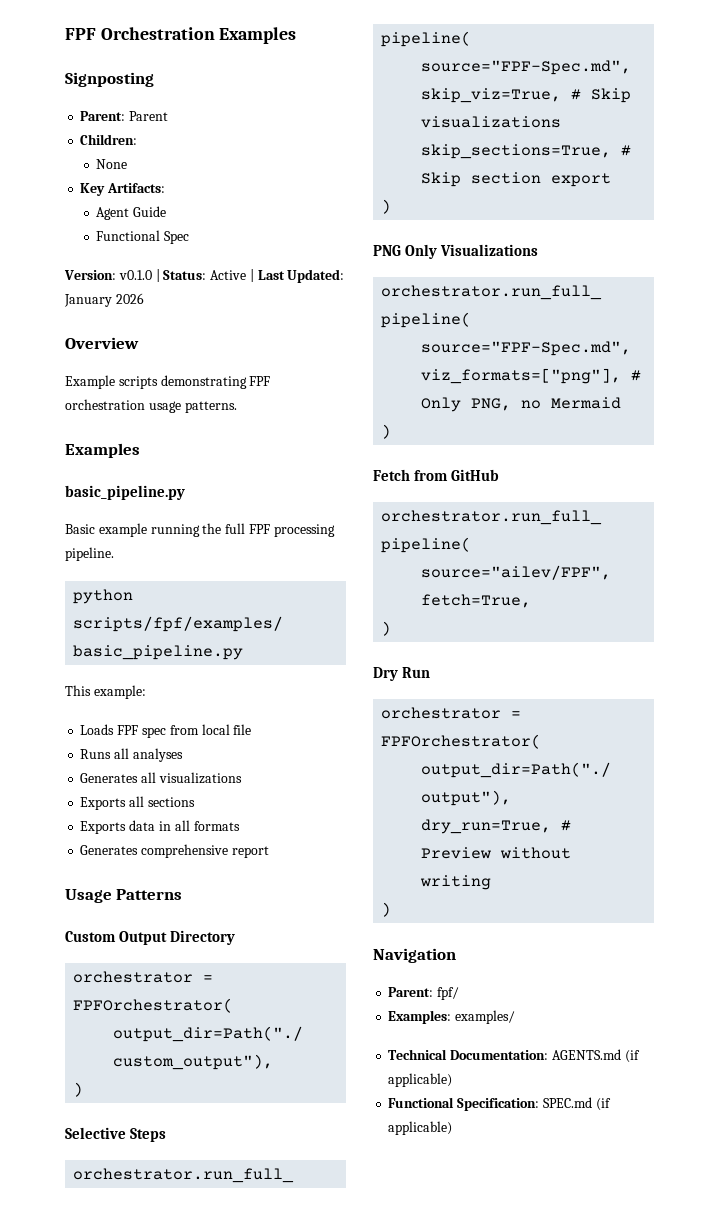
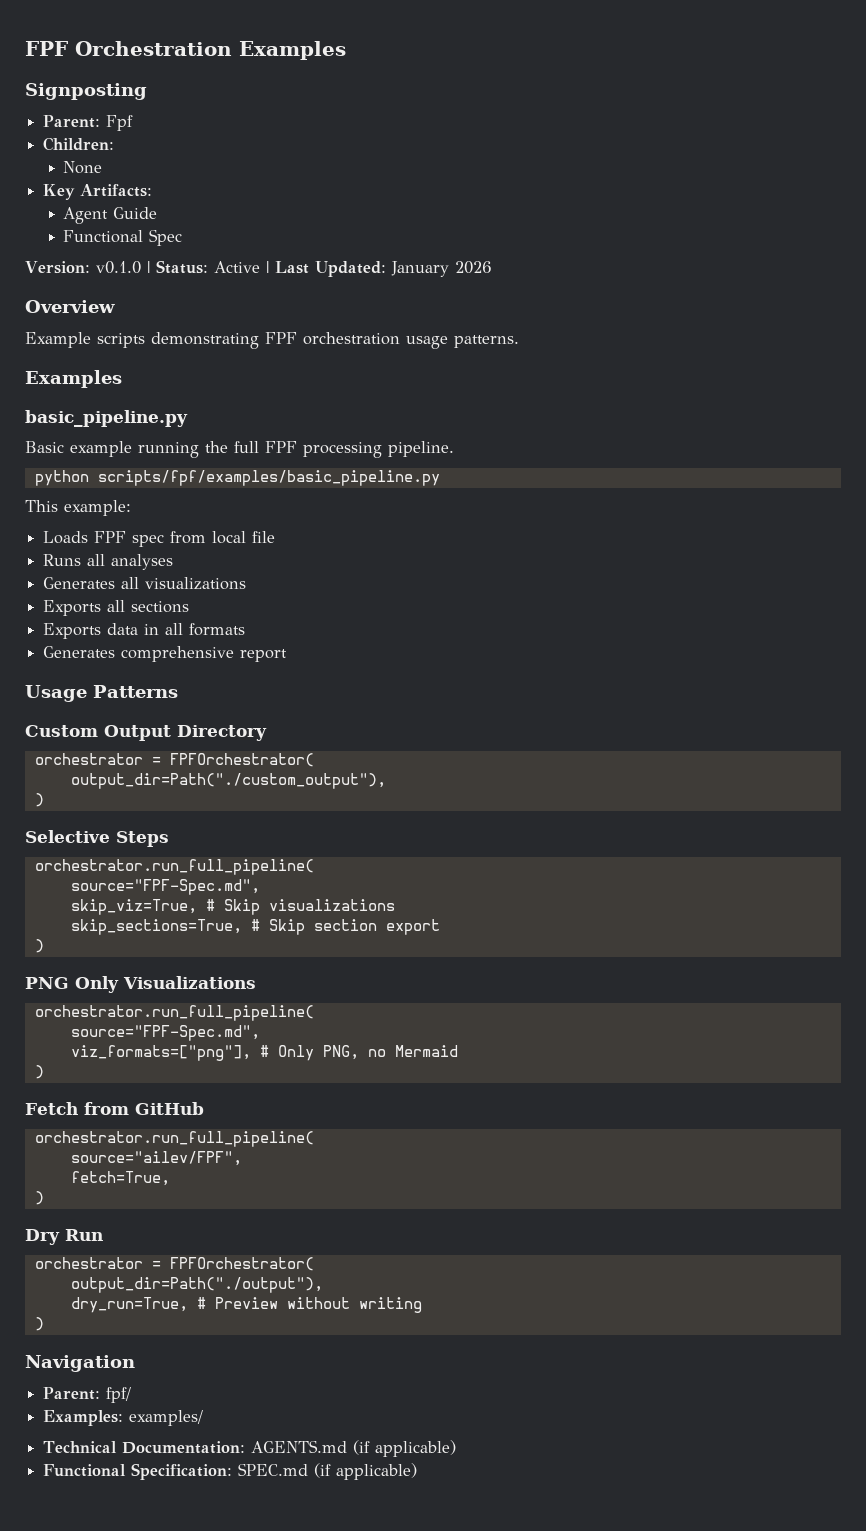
- Parent: Parent
+ Parent: Fpf

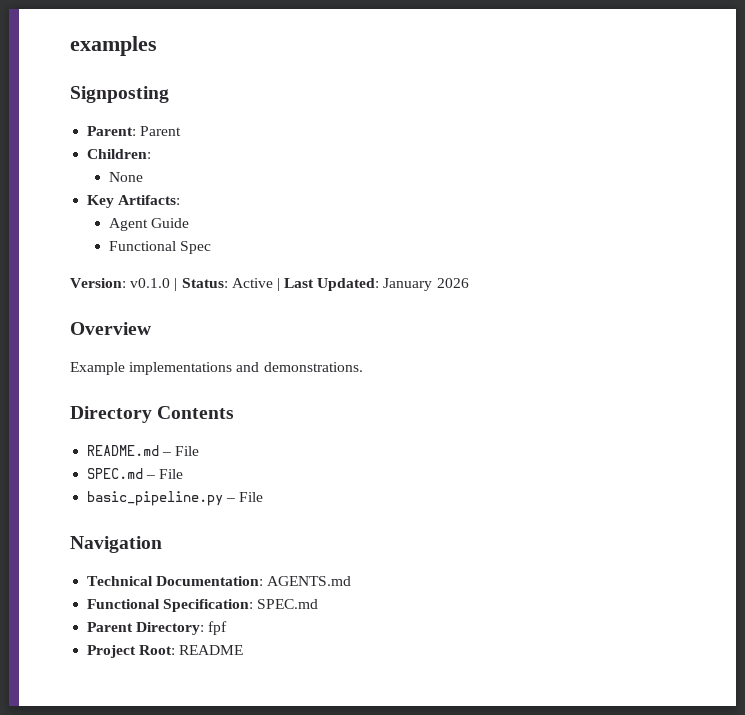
- FPF Orchestration Examples
+ examples
- Parent: Fpf
+ Parent: Parent
- Example scripts demonstrating FPF orchestration usage patterns.
- Examples
- basic_pipeline.py
- Basic example running the full FPF processing pipeline.
- python scripts/fpf/examples/basic_pipeline.py
- This example:
- Loads FPF spec from local file
- Runs all analyses
- Generates all visualizations
- Exports all sections
- Exports data in all formats
- Generates comprehensive report
- Usage Patterns
- Custom Output Directory
- orchestrator = FPFOrchestrator(
- output_dir=Path("./custom_output"),
- )
- Selective Steps
- orchestrator.run_full_pipeline(
- source="FPF-Spec.md",
- skip_viz=True, # Skip visualizations
- skip_sections=True, # Skip section export
- )
- PNG Only Visualizations
- orchestrator.run_full_pipeline(
- source="FPF-Spec.md",
- viz_formats=["png"], # Only PNG, no Mermaid
- )
- Fetch from GitHub
- orchestrator.run_full_pipeline(
- source="ailev/FPF",
- fetch=True,
- )
- Dry Run
- orchestrator = FPFOrchestrator(
- output_dir=Path("./output"),
- dry_run=True, # Preview without writing
- )
+ Example implementations and demonstrations.
+ Directory Contents
+ README.md – File
+ SPEC.md – File
+ basic_pipeline.py – File
  Navigation
- Parent: fpf/
- Examples: examples/
- Technical Documentation: AGENTS.md (if applicable)
+ Technical Documentation: AGENTS.md
- Functional Specification: SPEC.md (if applicable)
+ Functional Specification: SPEC.md
+ Parent Directory: fpf
+ Project Root: README

